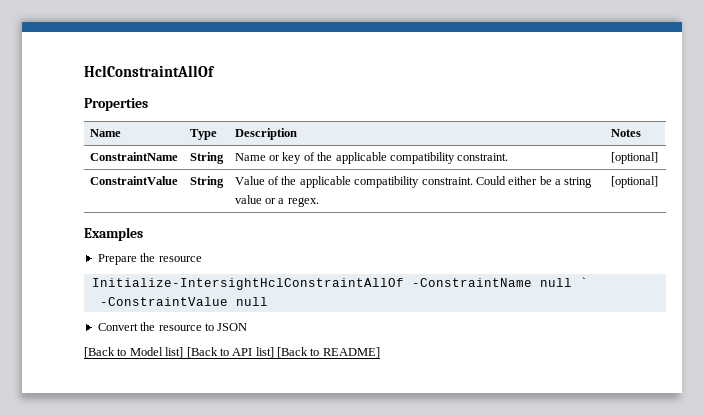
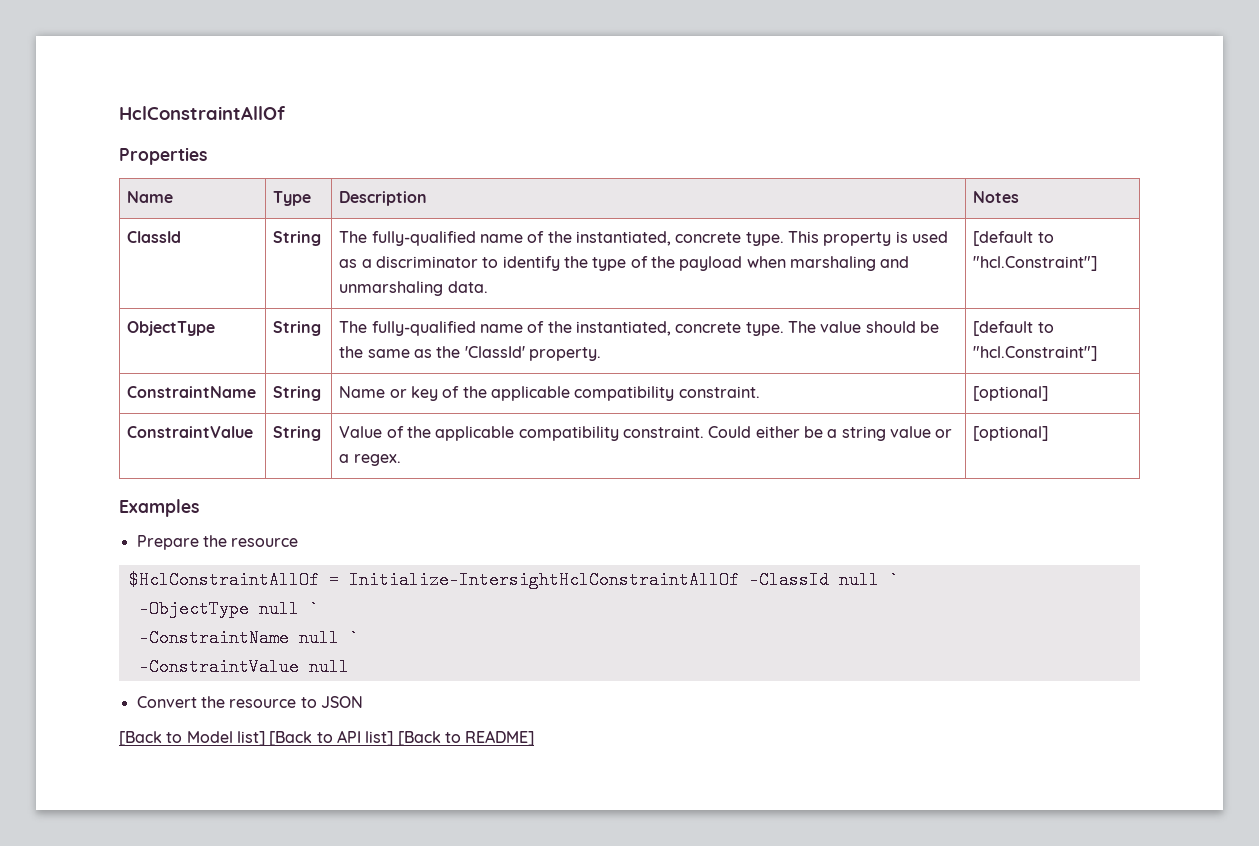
+ ClassId | String | The fully-qualified name of the instantiated, concrete type. This property is used as a discriminator to identify the type of the payload when marshaling and unmarshaling data. | [default to "hcl.Constraint"]
+ ObjectType | String | The fully-qualified name of the instantiated, concrete type. The value should be the same as the 'ClassId' property. | [default to "hcl.Constraint"]
- Initialize-IntersightHclConstraintAllOf -ConstraintName null `
+ $HclConstraintAllOf = Initialize-IntersightHclConstraintAllOf -ClassId null `
+ -ObjectType null `
+ -ConstraintName null `

